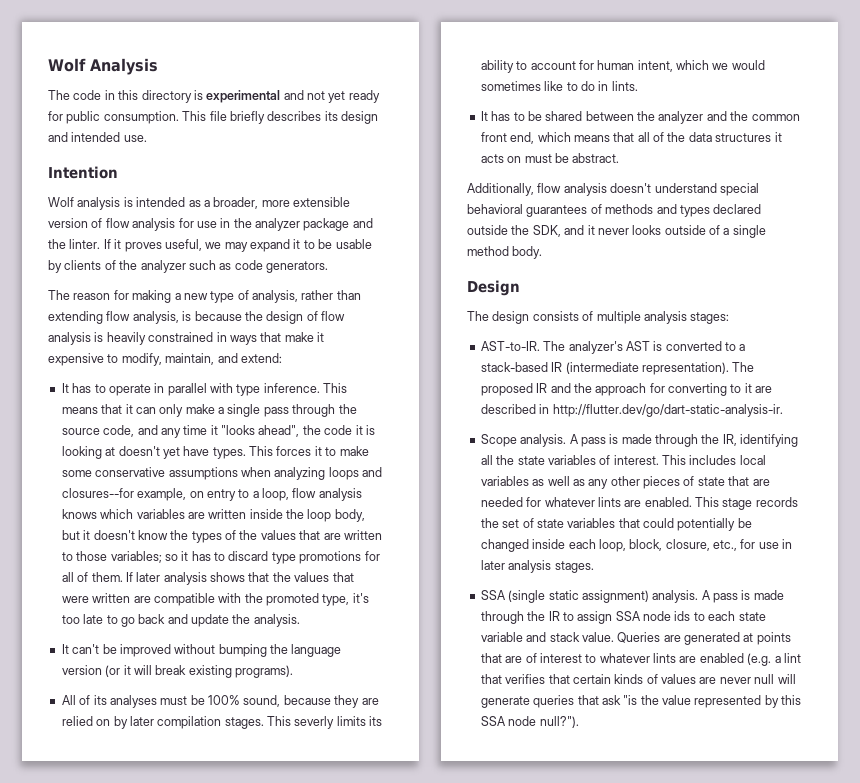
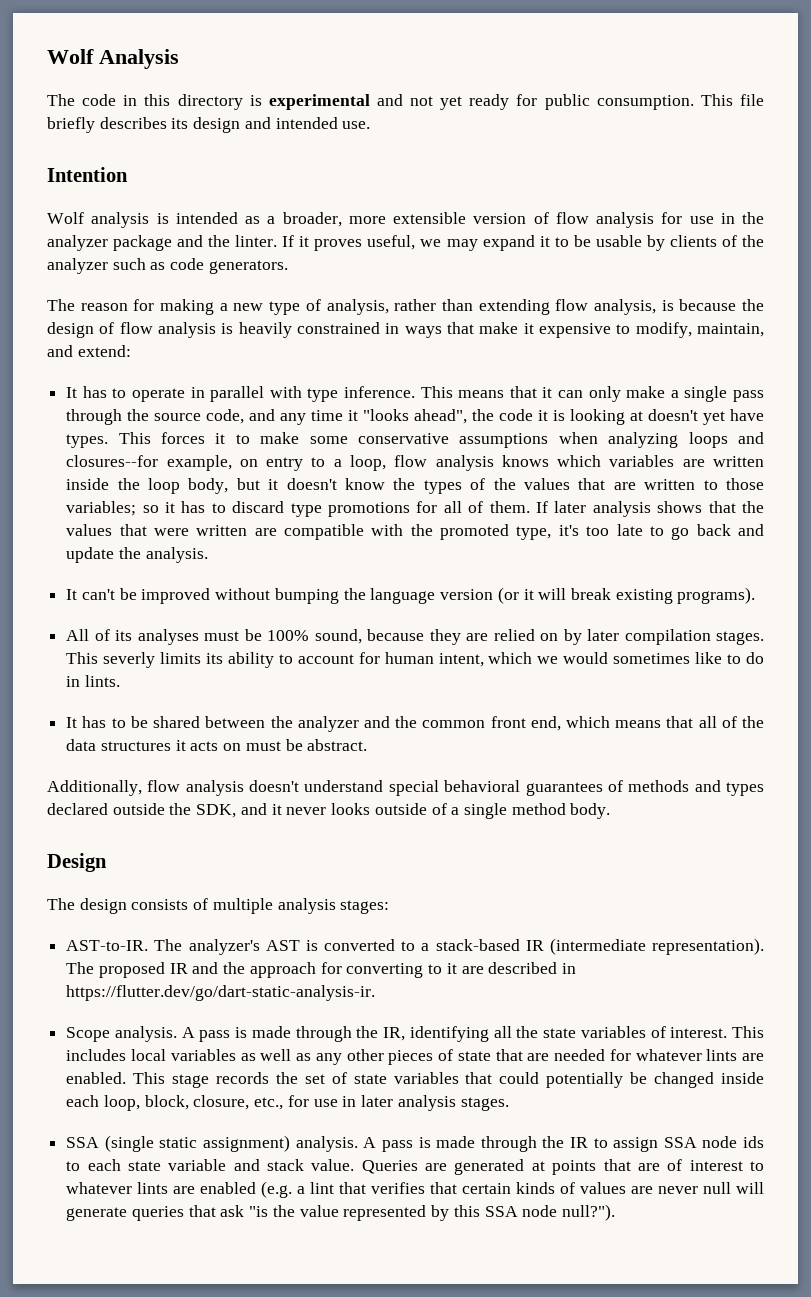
- The proposed IR and the approach for converting to it are described in http://flutter.dev/go/dart-static-analysis-ir.
+ The proposed IR and the approach for converting to it are described in https://flutter.dev/go/dart-static-analysis-ir.

